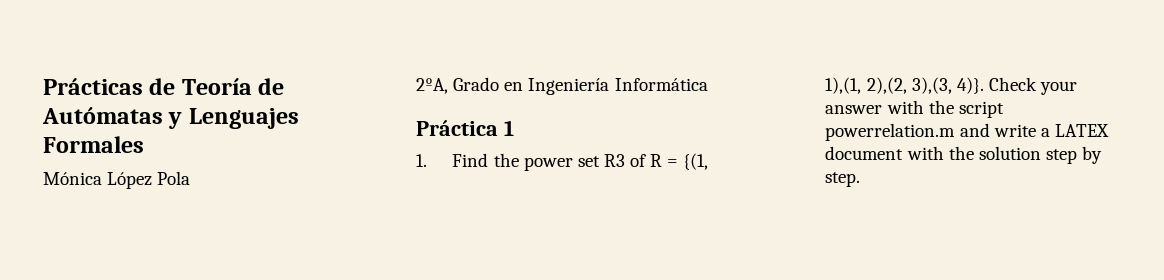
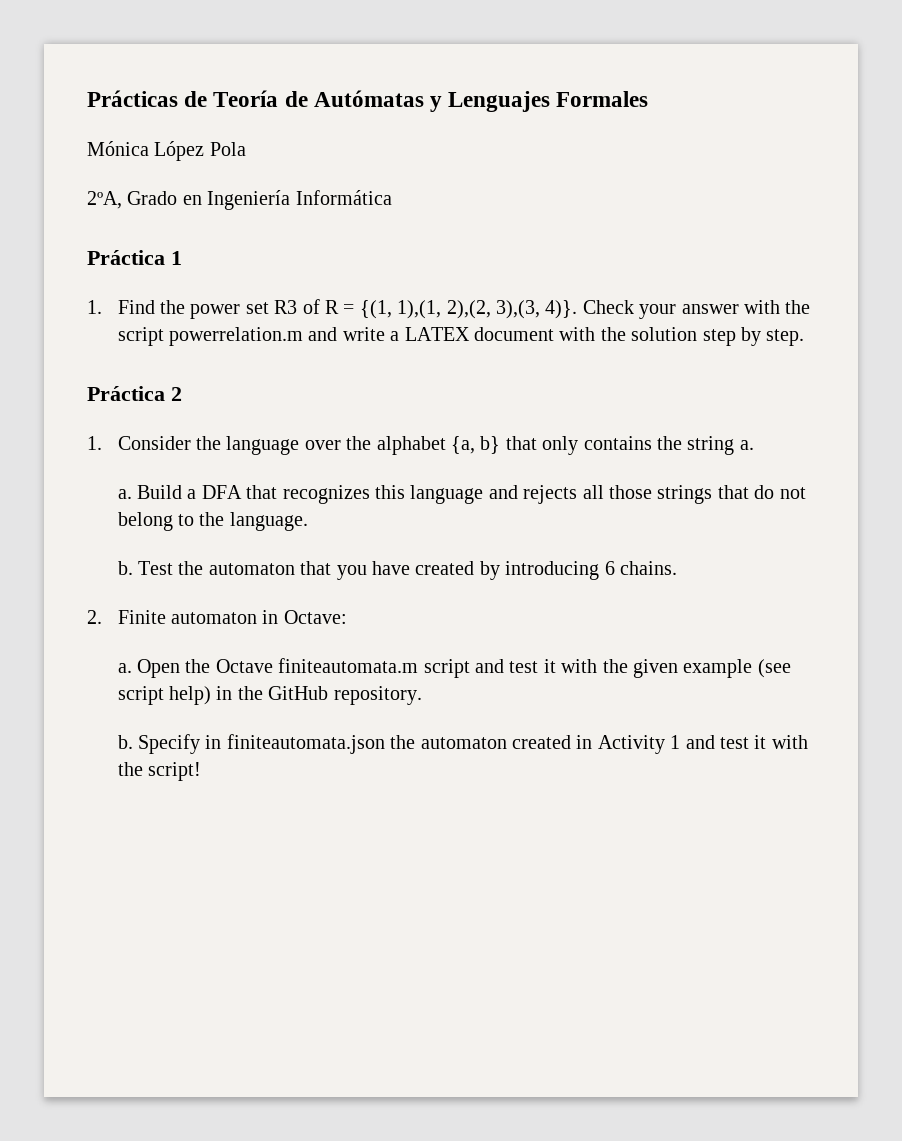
+ Práctica 2
+ 1. Consider the language over the alphabet {a, b} that only contains the string a.
+ a. Build a DFA that recognizes this language and rejects all those strings that do not belong to the language.
+ b. Test the automaton that you have created by introducing 6 chains.
+ 2. Finite automaton in Octave:
+ a. Open the Octave finiteautomata.m script and test it with the given example (see script help) in the GitHub repository.
+ b. Specify in finiteautomata.json the automaton created in Activity 1 and test it with the script!

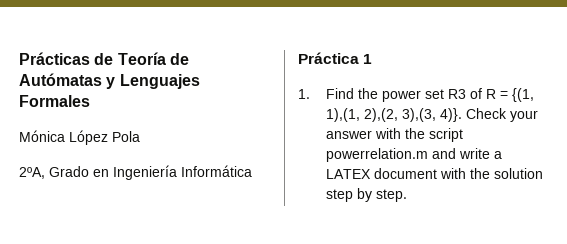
- Práctica 2
- 1. Consider the language over the alphabet {a, b} that only contains the string a.
- a. Build a DFA that recognizes this language and rejects all those strings that do not belong to the language.
- b. Test the automaton that you have created by introducing 6 chains.
- 2. Finite automaton in Octave:
- a. Open the Octave finiteautomata.m script and test it with the given example (see script help) in the GitHub repository.
- b. Specify in finiteautomata.json the automaton created in Activity 1 and test it with the script!

